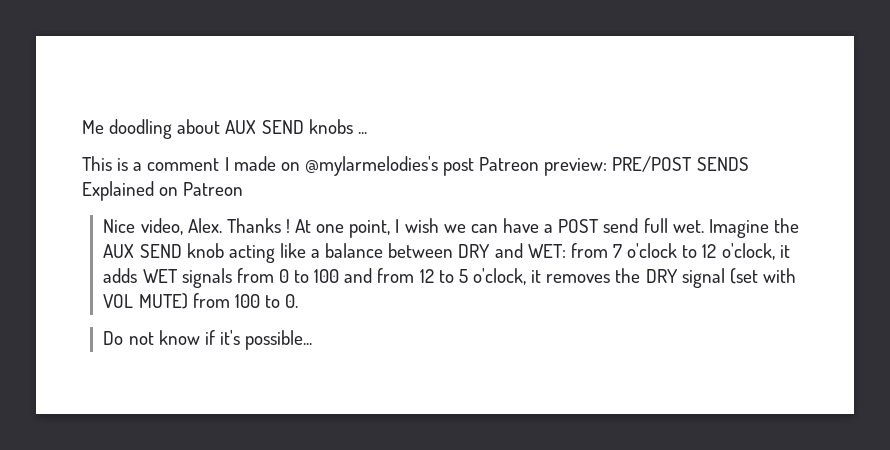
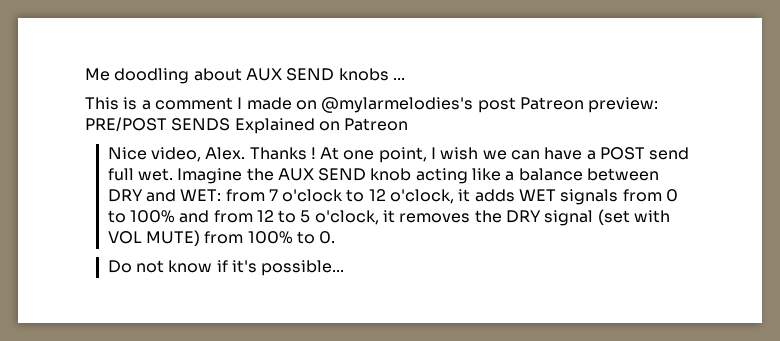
- Imagine the AUX SEND knob acting like a balance between DRY and WET: from 7 o'clock to 12 o'clock, it adds WET signals from 0 to 100 and from 12 to 5 o'clock, it removes the DRY signal (set with VOL MUTE) from 100 to 0.
+ Imagine the AUX SEND knob acting like a balance between DRY and WET: from 7 o'clock to 12 o'clock, it adds WET signals from 0 to 100% and from 12 to 5 o'clock, it removes the DRY signal (set with VOL MUTE) from 100% to 0.

